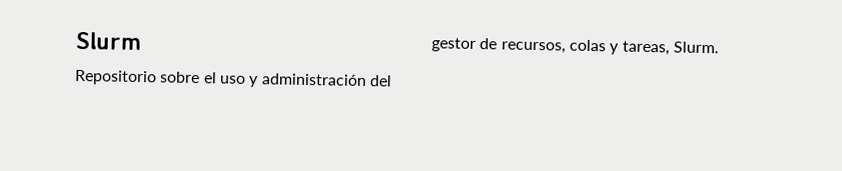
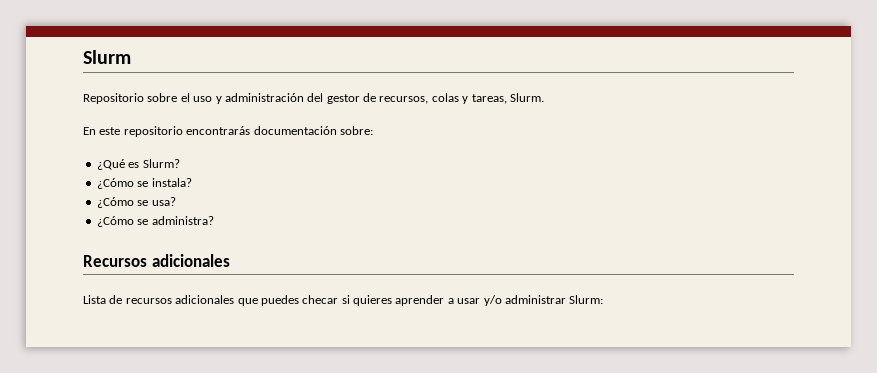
+ En este repositorio encontrarás documentación sobre:
+ ¿Qué es Slurm?
+ ¿Cómo se instala?
+ ¿Cómo se usa?
+ ¿Cómo se administra?
+ Recursos adicionales
+ Lista de recursos adicionales que puedes checar si quieres aprender a usar y/o administrar Slurm:

